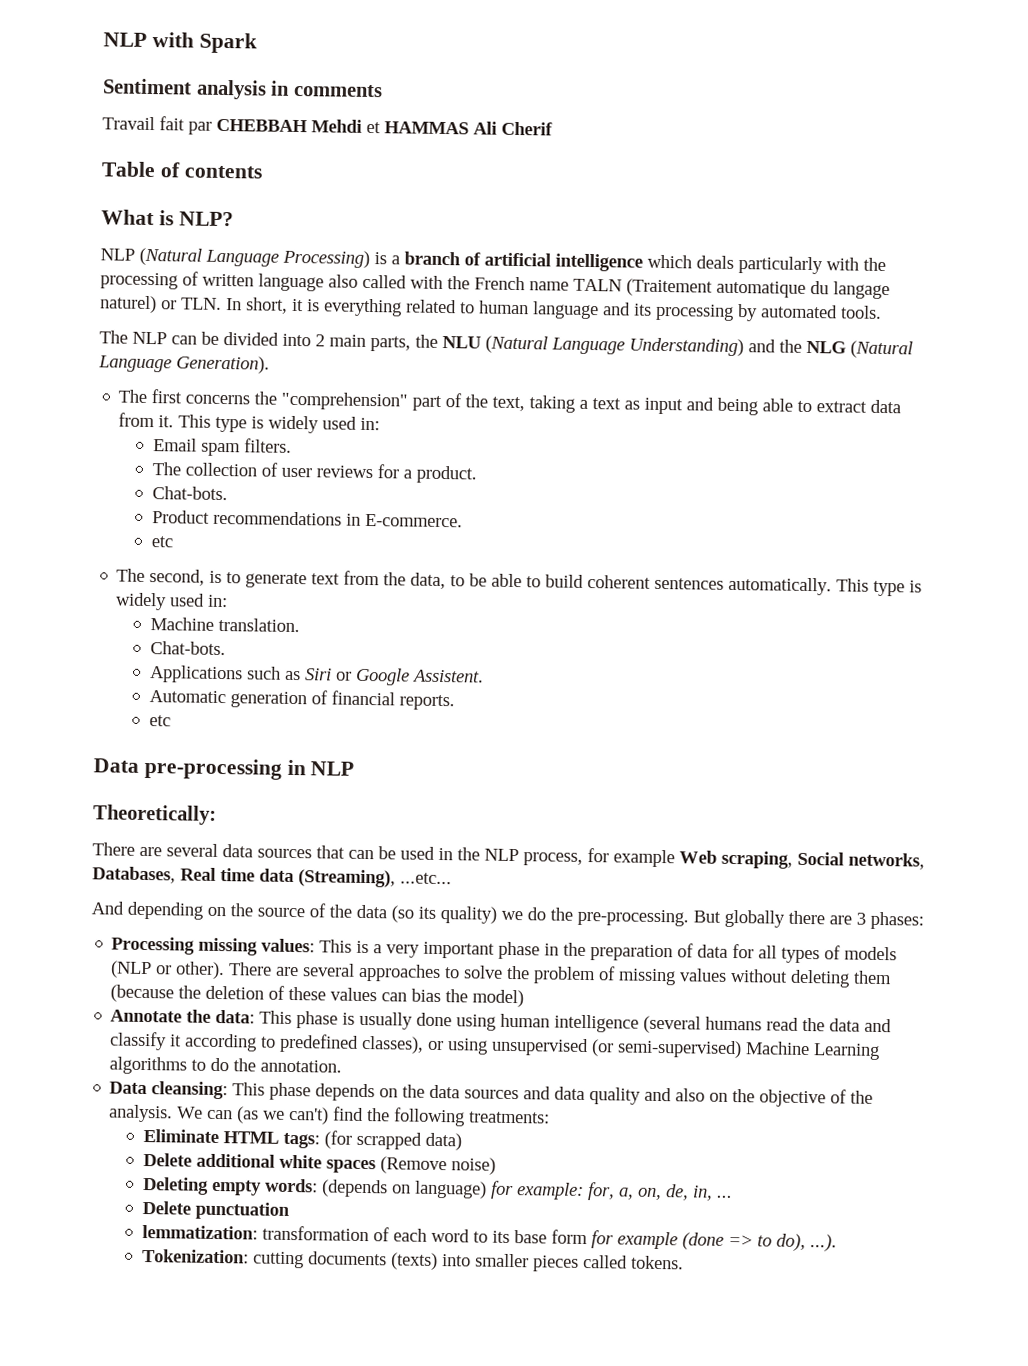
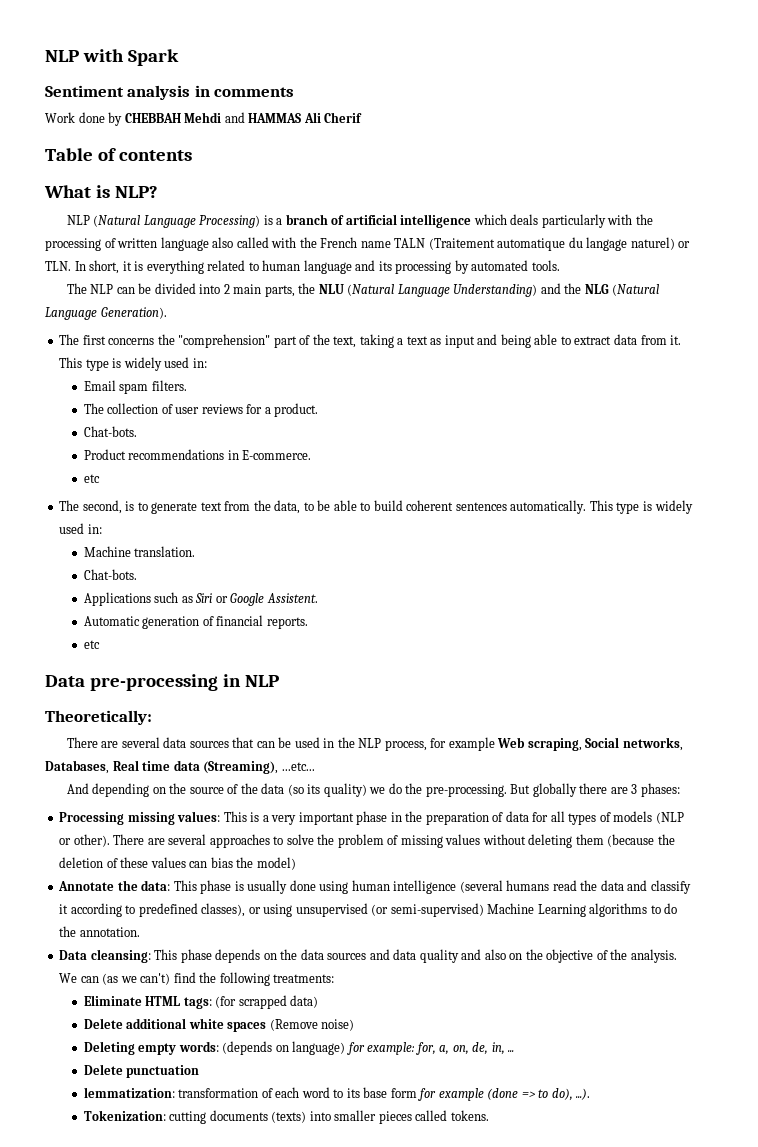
- Travail fait par CHEBBAH Mehdi et HAMMAS Ali Cherif
+ Work done by CHEBBAH Mehdi and HAMMAS Ali Cherif

